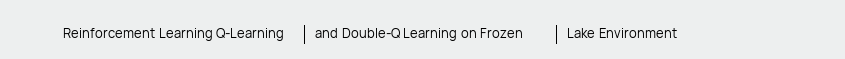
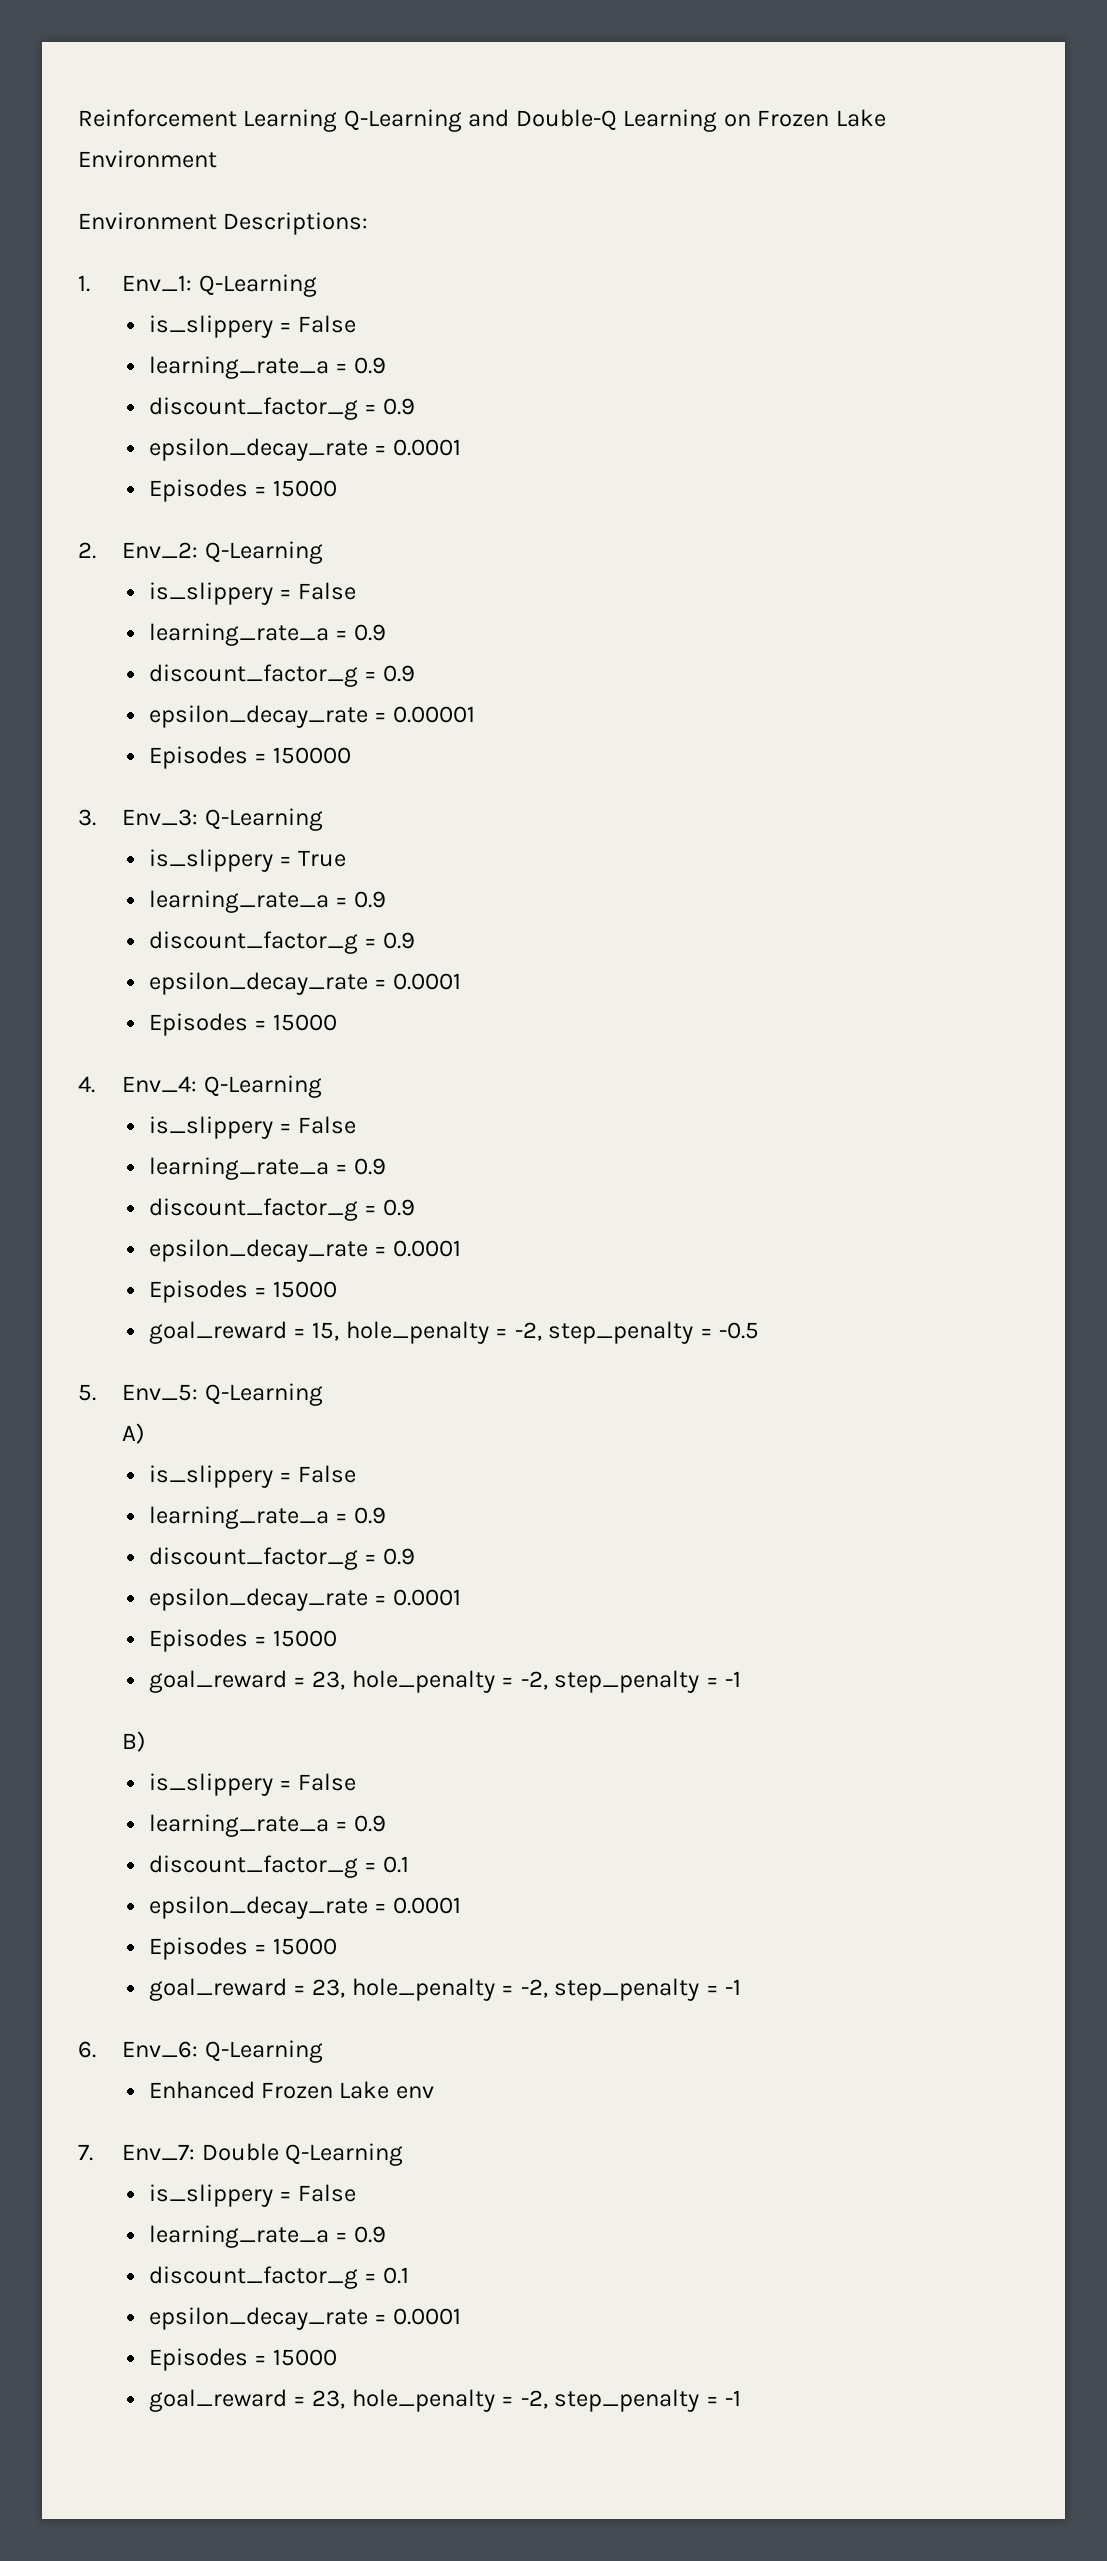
+ Environment Descriptions:
+ 1. Env_1: Q-Learning
+ is_slippery = False
+ learning_rate_a = 0.9
+ discount_factor_g = 0.9
+ epsilon_decay_rate = 0.0001
+ Episodes = 15000
+ 2. Env_2: Q-Learning
+ is_slippery = False
+ learning_rate_a = 0.9
+ discount_factor_g = 0.9
+ epsilon_decay_rate = 0.00001
+ Episodes = 150000
+ 3. Env_3: Q-Learning
+ is_slippery = True
+ learning_rate_a = 0.9
+ discount_factor_g = 0.9
+ epsilon_decay_rate = 0.0001
+ Episodes = 15000
+ 4. Env_4: Q-Learning
+ is_slippery = False
+ learning_rate_a = 0.9
+ discount_factor_g = 0.9
+ epsilon_decay_rate = 0.0001
+ Episodes = 15000
+ goal_reward = 15, hole_penalty = -2, step_penalty = -0.5
+ 5. Env_5: Q-Learning
+ A)
+ is_slippery = False
+ learning_rate_a = 0.9
+ discount_factor_g = 0.9
+ epsilon_decay_rate = 0.0001
+ Episodes = 15000
+ goal_reward = 23, hole_penalty = -2, step_penalty = -1
+ B)
+ is_slippery = False
+ learning_rate_a = 0.9
+ discount_factor_g = 0.1
+ epsilon_decay_rate = 0.0001
+ Episodes = 15000
+ goal_reward = 23, hole_penalty = -2, step_penalty = -1
+ 6. Env_6: Q-Learning
+ Enhanced Frozen Lake env
+ 7. Env_7: Double Q-Learning
+ is_slippery = False
+ learning_rate_a = 0.9
+ discount_factor_g = 0.1
+ epsilon_decay_rate = 0.0001
+ Episodes = 15000
+ goal_reward = 23, hole_penalty = -2, step_penalty = -1

